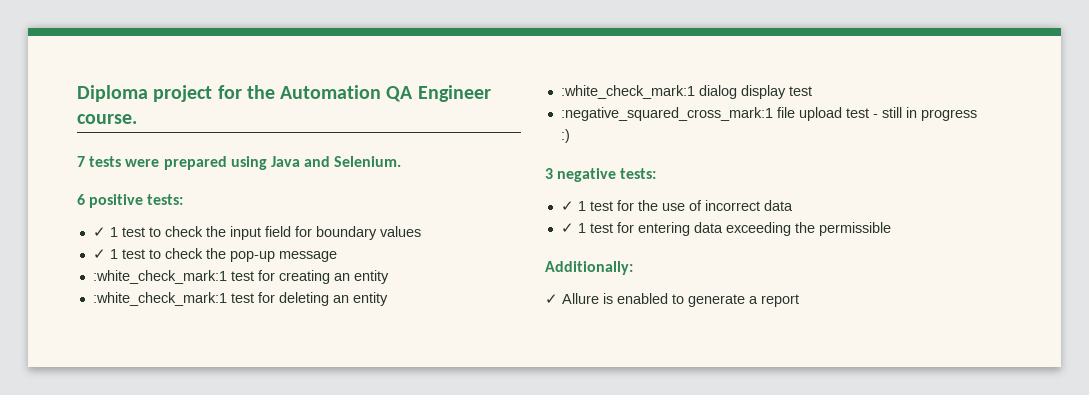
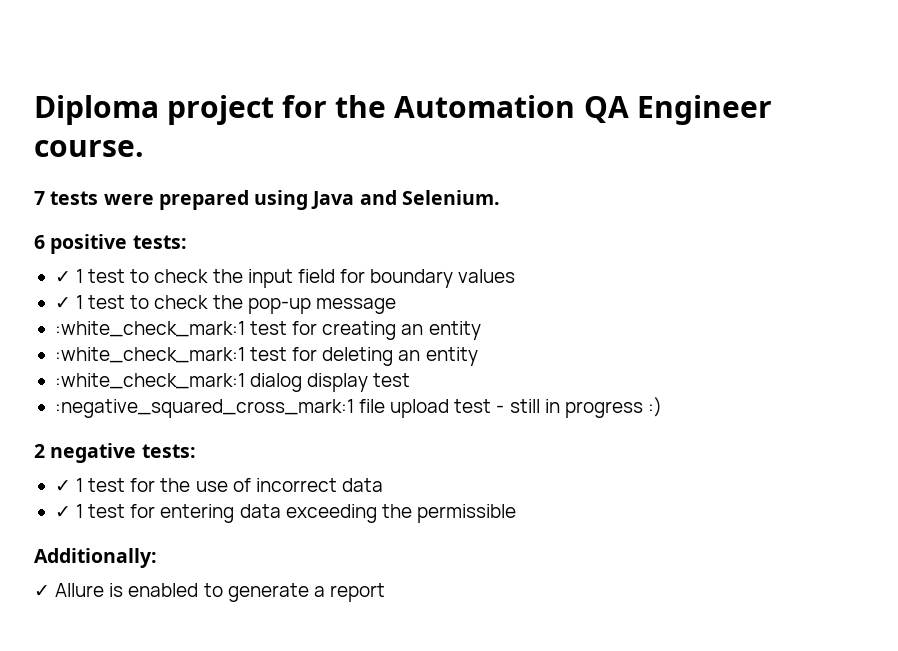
- 3 negative tests:
+ 2 negative tests:

